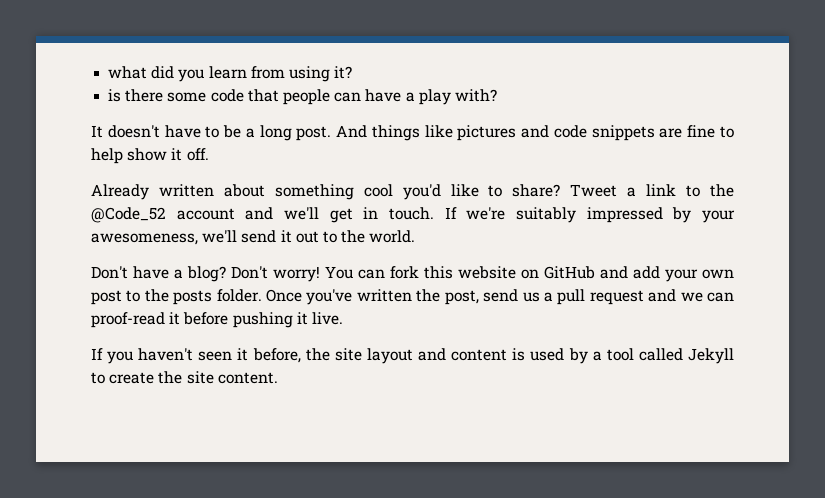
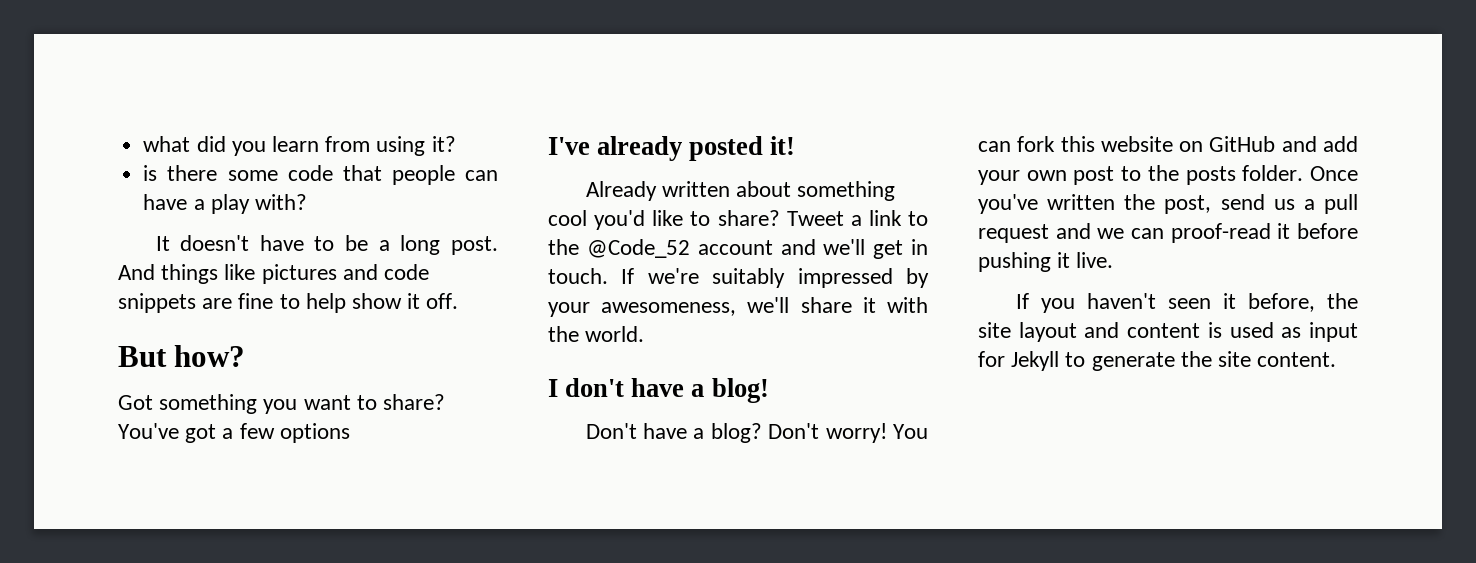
+ But how?
+ Got something you want to share? You've got a few options
+ I've already posted it!
- If we're suitably impressed by your awesomeness, we'll send it out to the world.
+ If we're suitably impressed by your awesomeness, we'll share it with the world.
+ I don't have a blog!
- If you haven't seen it before, the site layout and content is used by a tool called Jekyll to create the site content.
+ If you haven't seen it before, the site layout and content is used as input for Jekyll to generate the site content.

